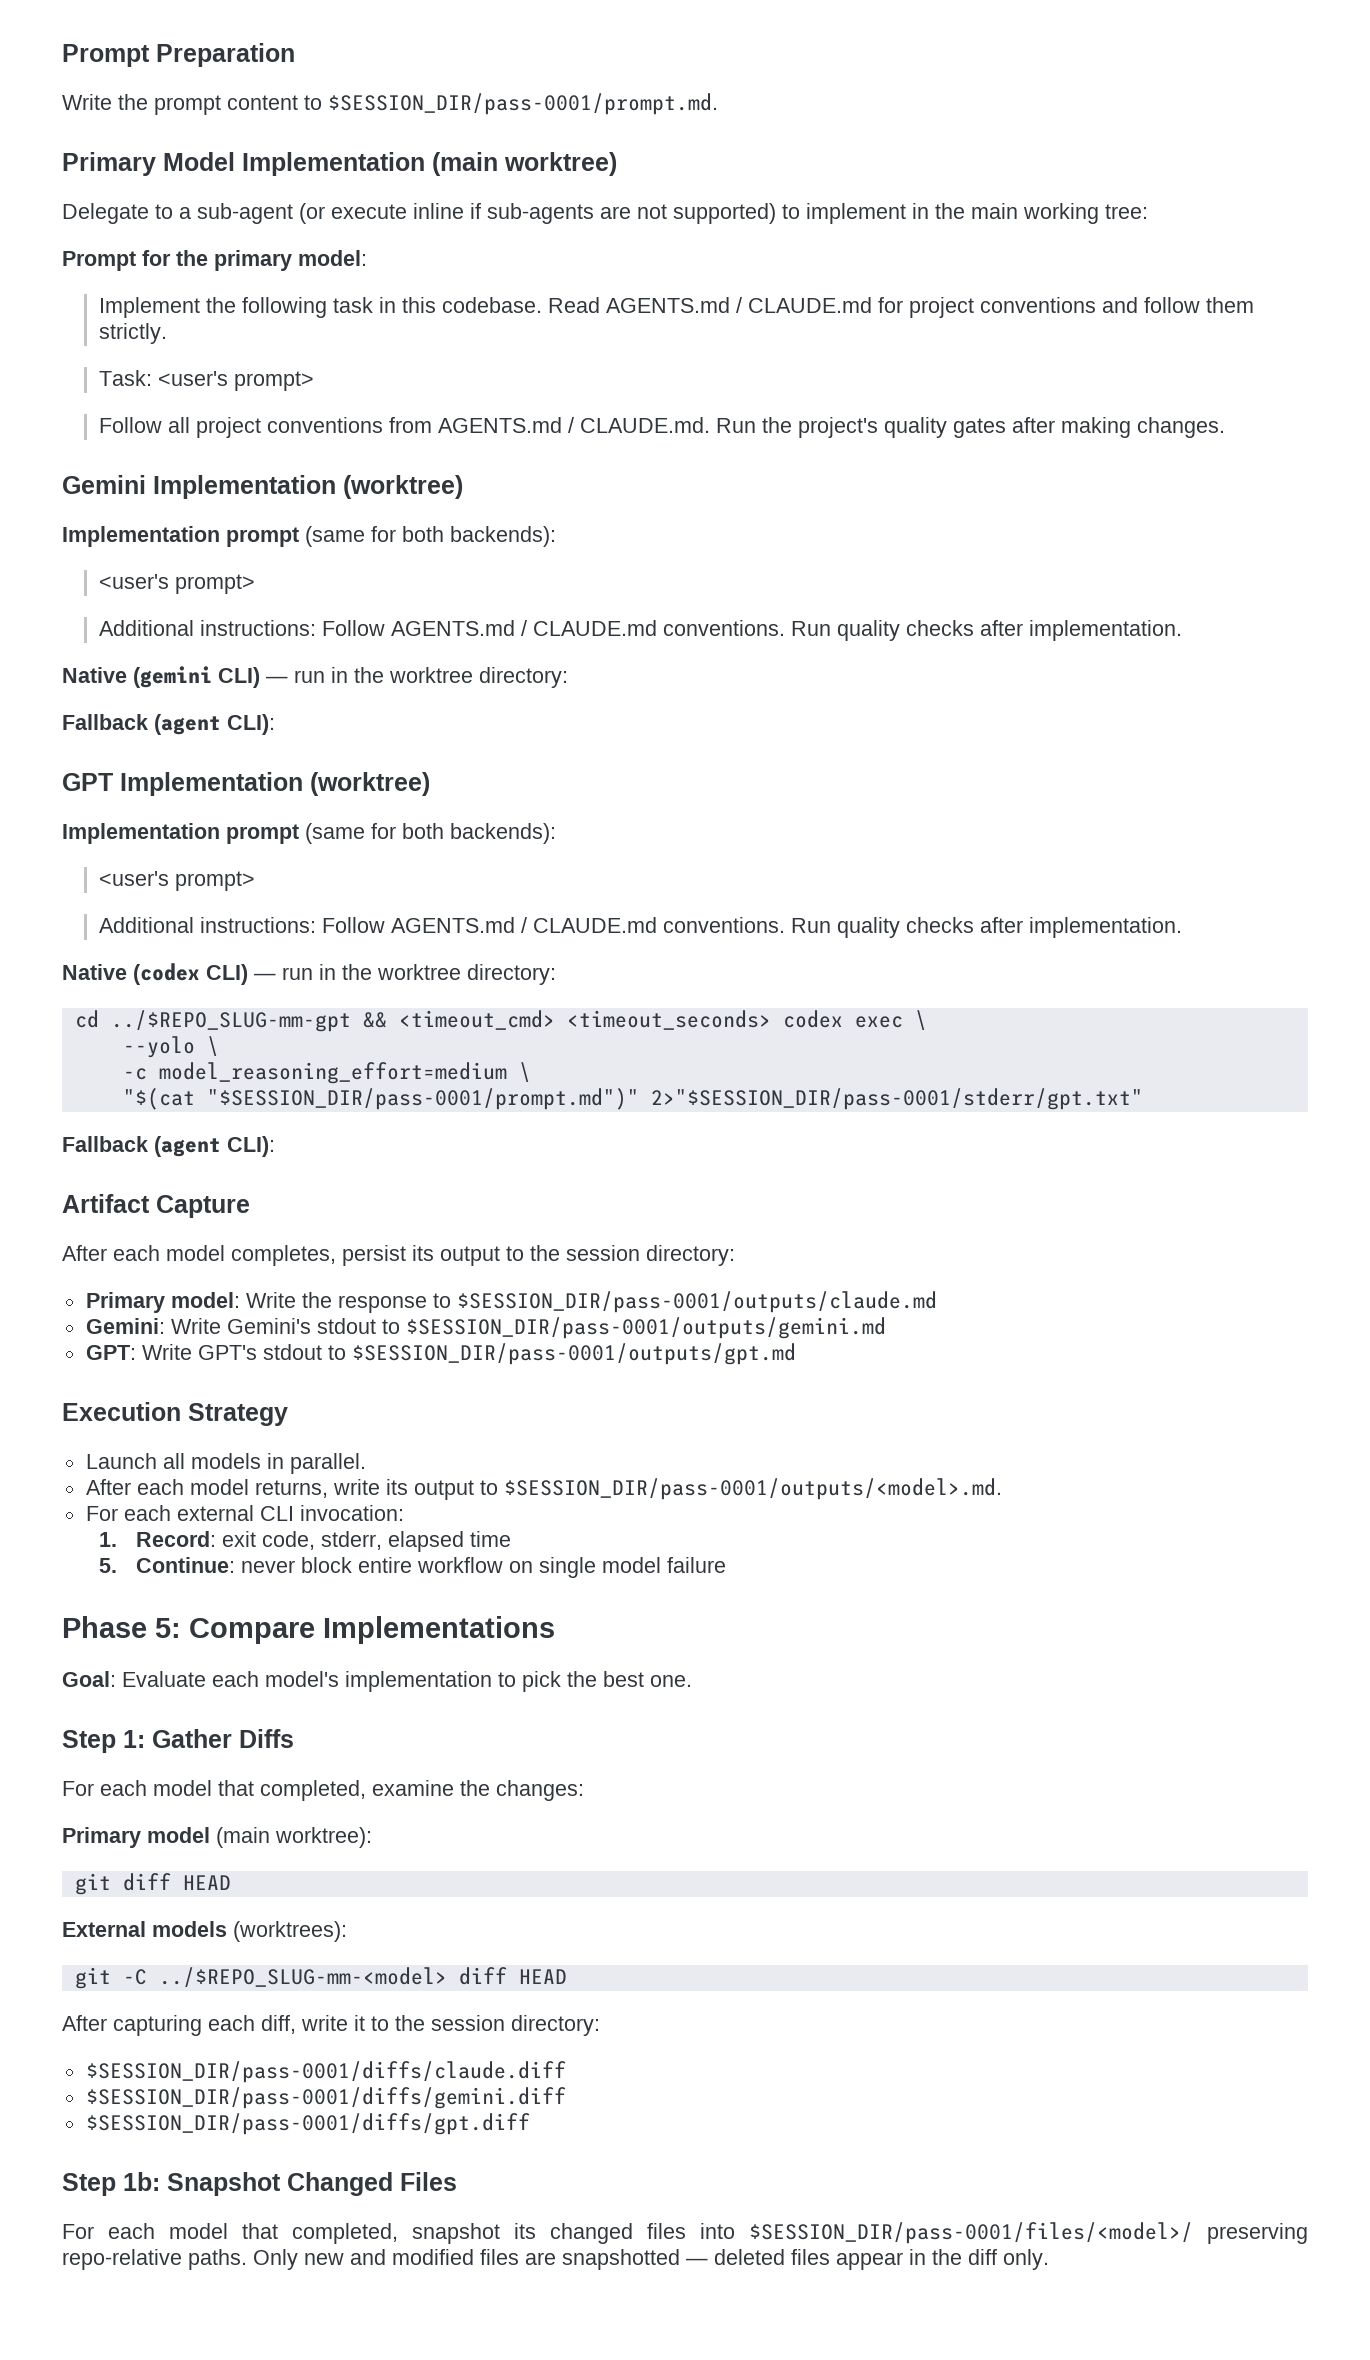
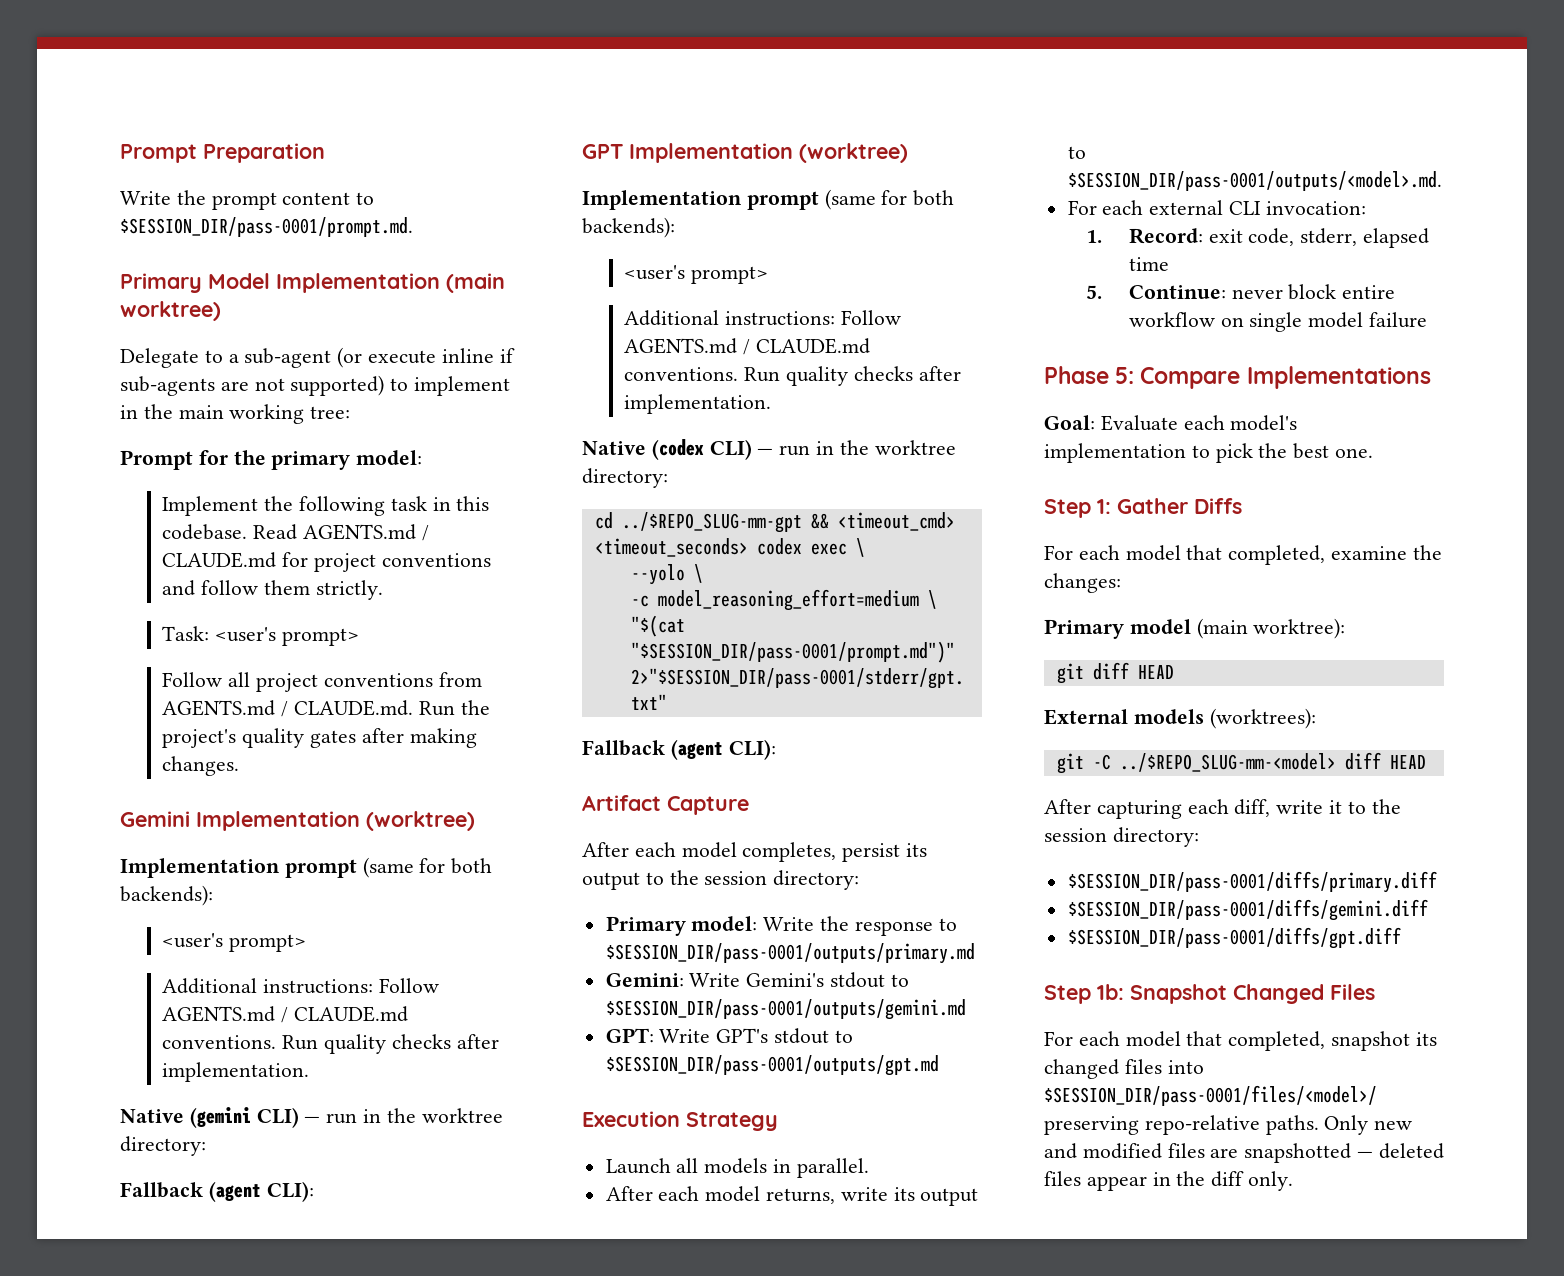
- Primary model: Write the response to $SESSION_DIR/pass-0001/outputs/claude.md
+ Primary model: Write the response to $SESSION_DIR/pass-0001/outputs/primary.md
- $SESSION_DIR/pass-0001/diffs/claude.diff
+ $SESSION_DIR/pass-0001/diffs/primary.diff

